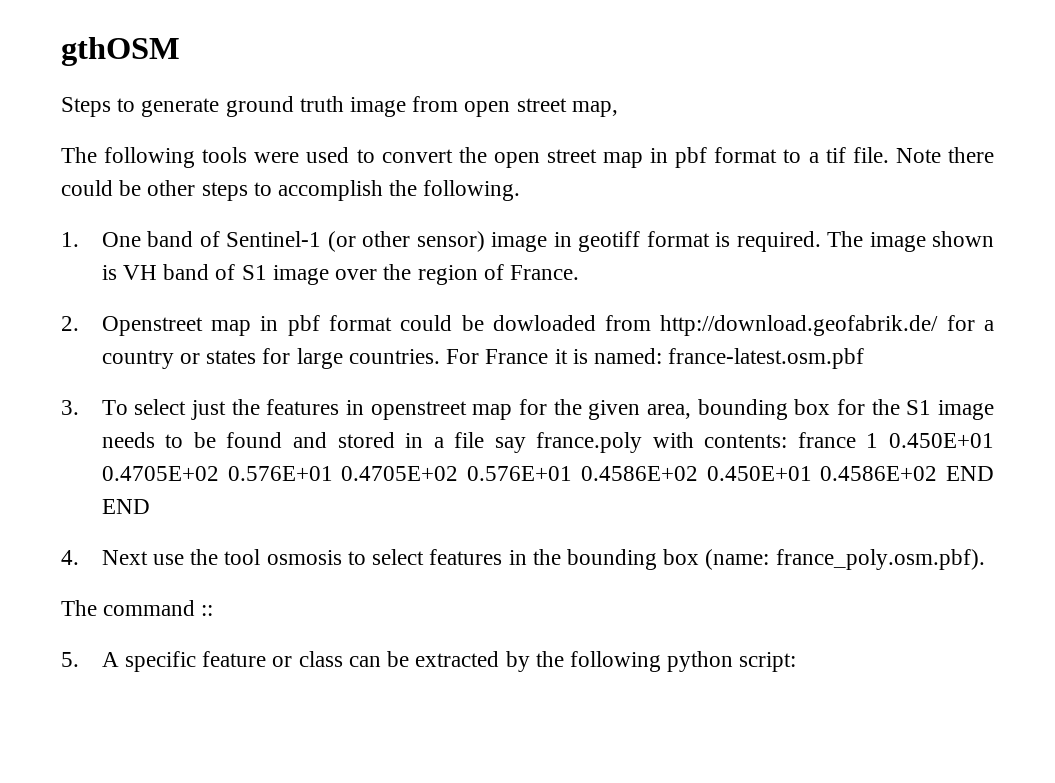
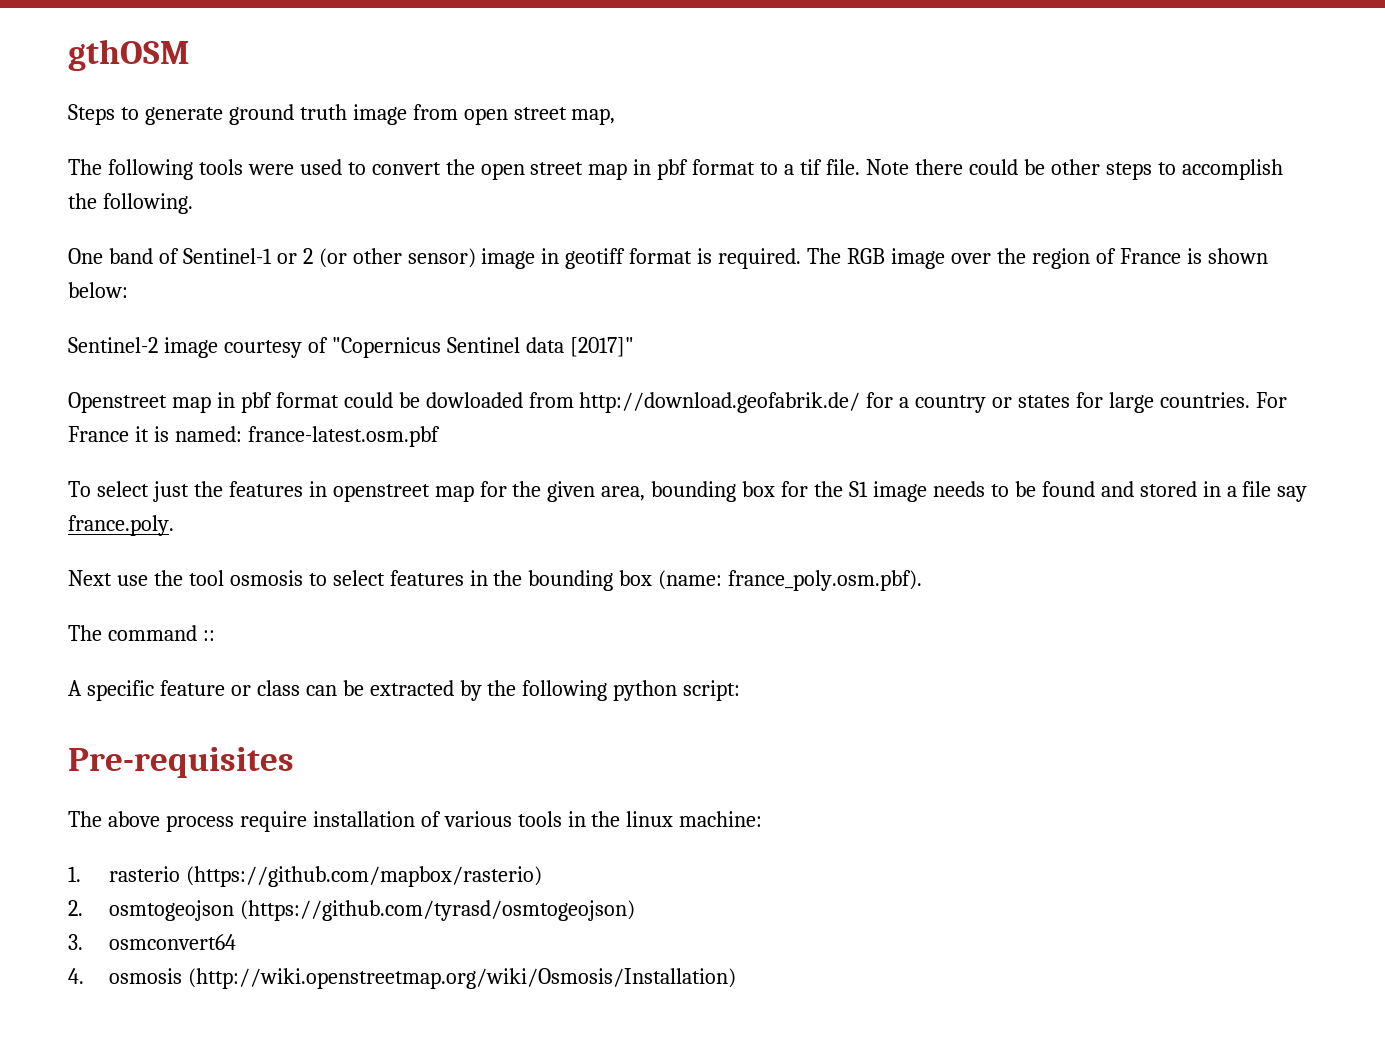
- 1. One band of Sentinel-1 (or other sensor) image in geotiff format is required.
+ One band of Sentinel-1 or 2 (or other sensor) image in geotiff format is required.
- The image shown is VH band of S1 image over the region of France.
- 2. Openstreet map in pbf format could be dowloaded from http://download.geofabrik.de/ for a country or states for large countries.
+ The RGB image over the region of France is shown below:
+ Sentinel-2 image courtesy of "Copernicus Sentinel data [2017]"
+ Openstreet map in pbf format could be dowloaded from http://download.geofabrik.de/ for a country or states for large countries.
- 3. To select just the features in openstreet map for the given area, bounding box for the S1 image needs to be found and stored in a file say france.poly with contents: france 1 0.450E+01 0.4705E+02 0.576E+01 0.4705E+02 0.576E+01 0.4586E+02 0.450E+01 0.4586E+02 END END
- 4. Next use the tool osmosis to select features in the bounding box (name: france_poly.osm.pbf).
+ To select just the features in openstreet map for the given area, bounding box for the S1 image needs to be found and stored in a file say france.poly.
+ Next use the tool osmosis to select features in the bounding box (name: france_poly.osm.pbf).
- 5. A specific feature or class can be extracted by the following python script:
+ A specific feature or class can be extracted by the following python script:
+ Pre-requisites
+ The above process require installation of various tools in the linux machine:
+ 1. rasterio (https://github.com/mapbox/rasterio)
+ 2. osmtogeojson (https://github.com/tyrasd/osmtogeojson)
+ 3. osmconvert64
+ 4. osmosis (http://wiki.openstreetmap.org/wiki/Osmosis/Installation)

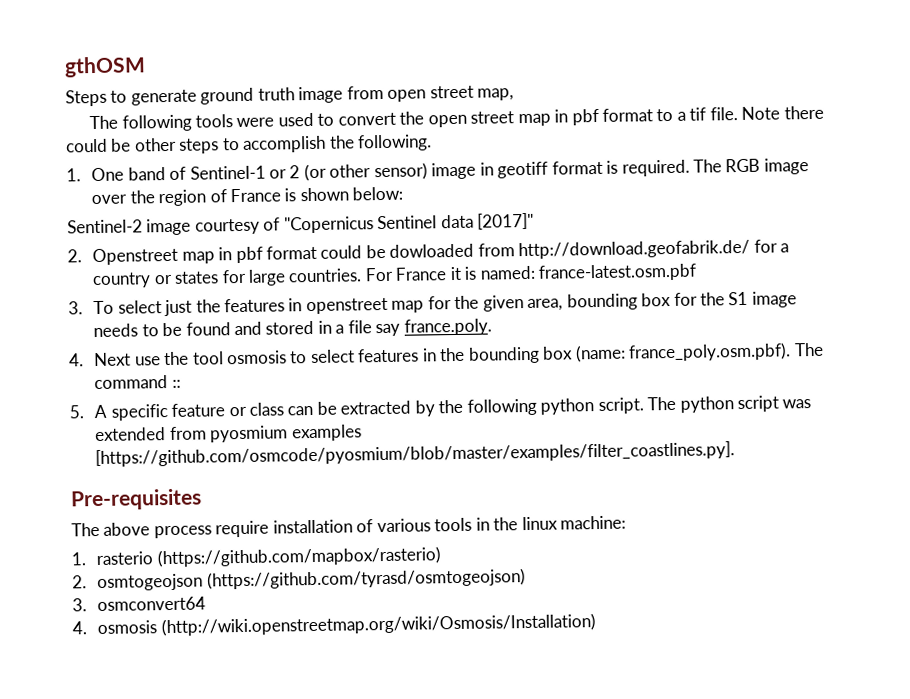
- One band of Sentinel-1 or 2 (or other sensor) image in geotiff format is required.
+ 1. One band of Sentinel-1 or 2 (or other sensor) image in geotiff format is required.
- Openstreet map in pbf format could be dowloaded from http://download.geofabrik.de/ for a country or states for large countries.
+ 2. Openstreet map in pbf format could be dowloaded from http://download.geofabrik.de/ for a country or states for large countries.
- To select just the features in openstreet map for the given area, bounding box for the S1 image needs to be found and stored in a file say france.poly.
+ 3. To select just the features in openstreet map for the given area, bounding box for the S1 image needs to be found and stored in a file say france.poly.
- Next use the tool osmosis to select features in the bounding box (name: france_poly.osm.pbf).
- The command ::
+ 4. Next use the tool osmosis to select features in the bounding box (name: france_poly.osm.pbf). The command ::
- A specific feature or class can be extracted by the following python script:
+ 5. A specific feature or class can be extracted by the following python script. The python script was extended from pyosmium examples [https://github.com/osmcode/pyosmium/blob/master/examples/filter_coastlines.py].

